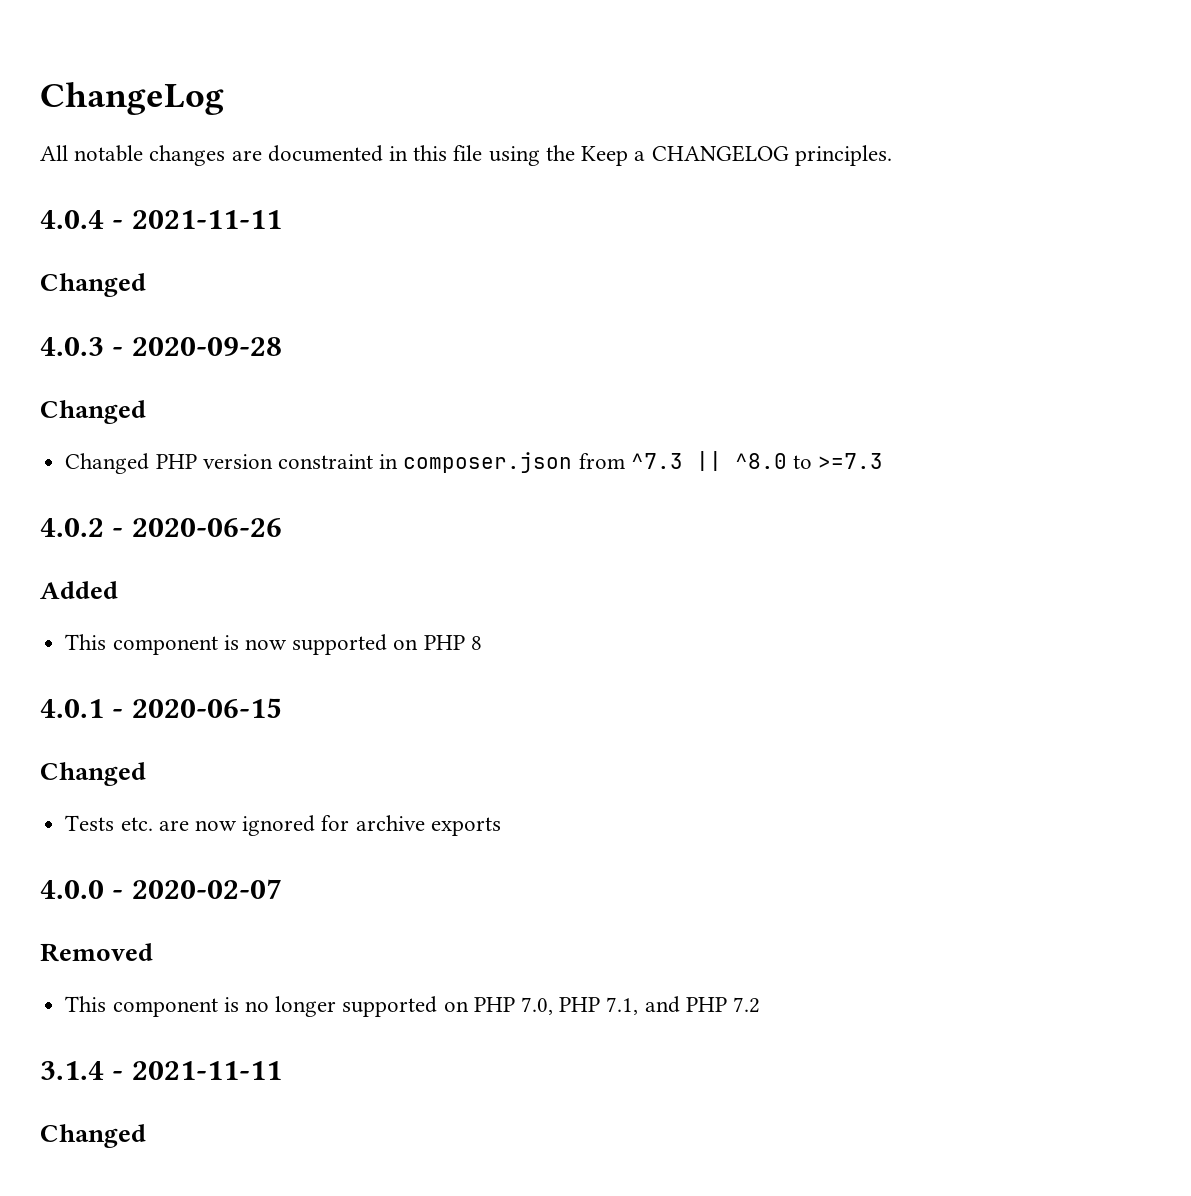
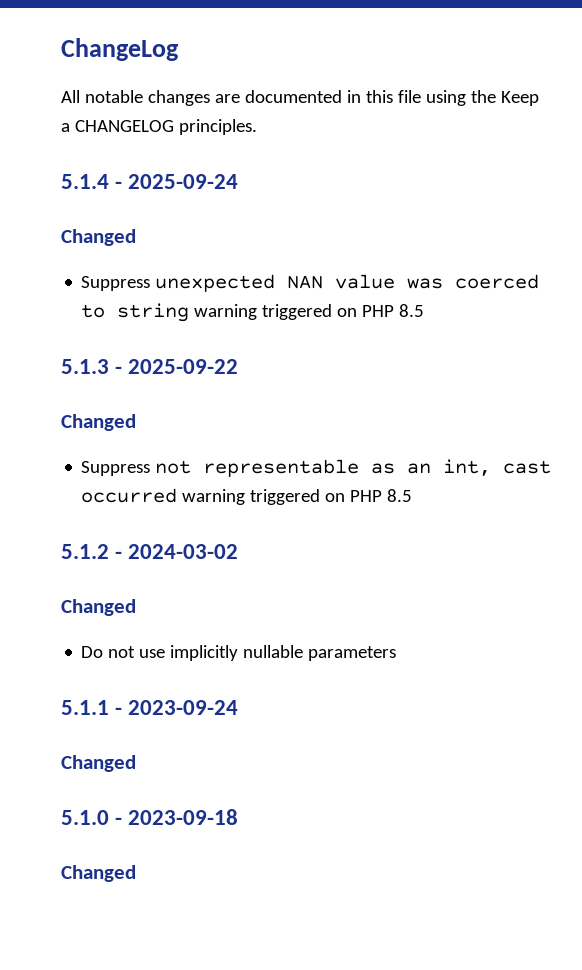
- 4.0.4 - 2021-11-11
+ 5.1.4 - 2025-09-24
  Changed
- 4.0.3 - 2020-09-28
+ Suppress unexpected NAN value was coerced to string warning triggered on PHP 8.5
+ 5.1.3 - 2025-09-22
  Changed
- Changed PHP version constraint in composer.json from ^7.3 || ^8.0 to >=7.3
- 4.0.2 - 2020-06-26
- Added
- This component is now supported on PHP 8
- 4.0.1 - 2020-06-15
+ Suppress not representable as an int, cast occurred warning triggered on PHP 8.5
+ 5.1.2 - 2024-03-02
  Changed
- Tests etc. are now ignored for archive exports
- 4.0.0 - 2020-02-07
- Removed
- This component is no longer supported on PHP 7.0, PHP 7.1, and PHP 7.2
- 3.1.4 - 2021-11-11
+ Do not use implicitly nullable parameters
+ 5.1.1 - 2023-09-24
+ Changed
+ 5.1.0 - 2023-09-18

